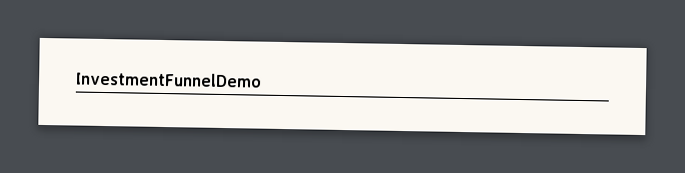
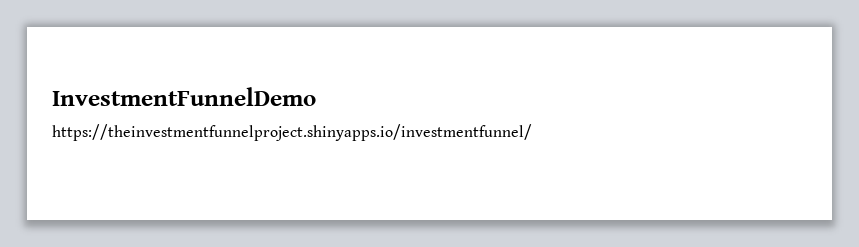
+ https://theinvestmentfunnelproject.shinyapps.io/investmentfunnel/

